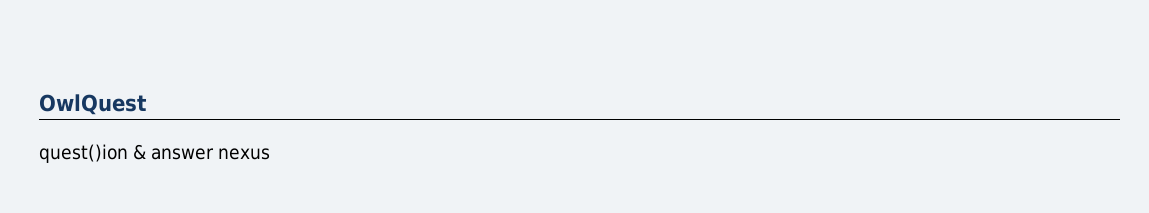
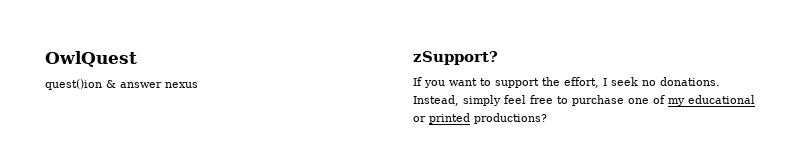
+ zSupport?
+ If you want to support the effort, I seek no donations. Instead, simply feel free to purchase one of my educational or printed productions?

